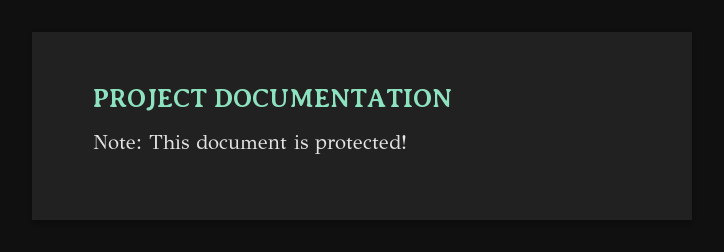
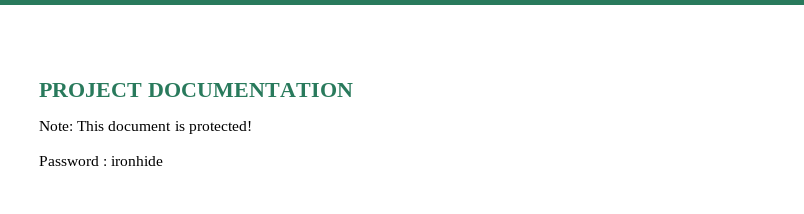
+ Password : ironhide

